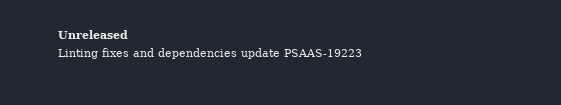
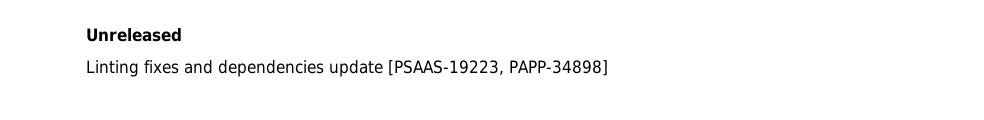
- Linting fixes and dependencies update PSAAS-19223
+ Linting fixes and dependencies update [PSAAS-19223, PAPP-34898]

